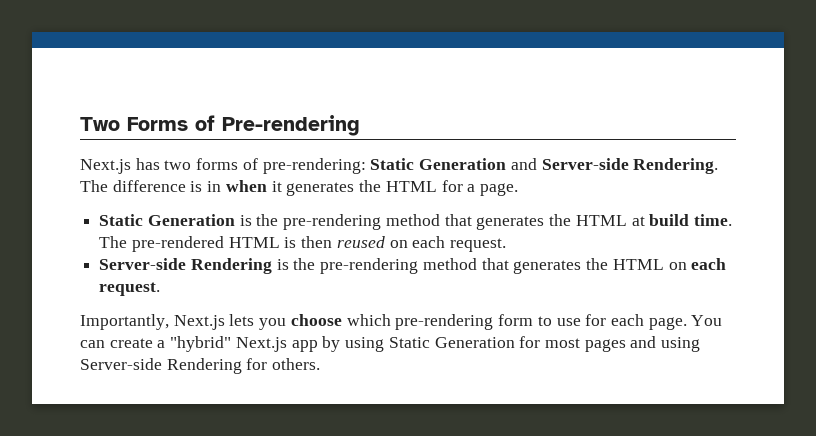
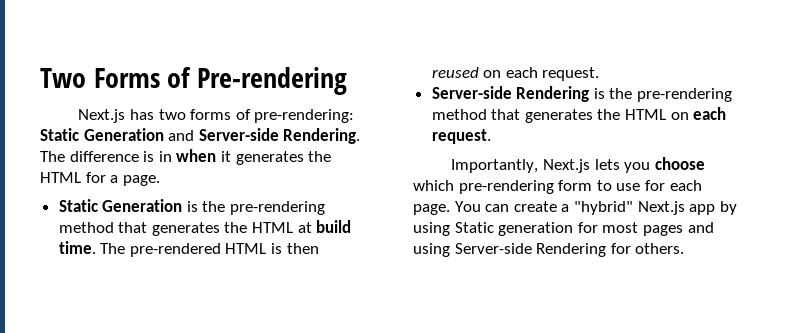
- You can create a "hybrid" Next.js app by using Static Generation for most pages and using Server-side Rendering for others.
+ You can create a "hybrid" Next.js app by using Static generation for most pages and using Server-side Rendering for others.

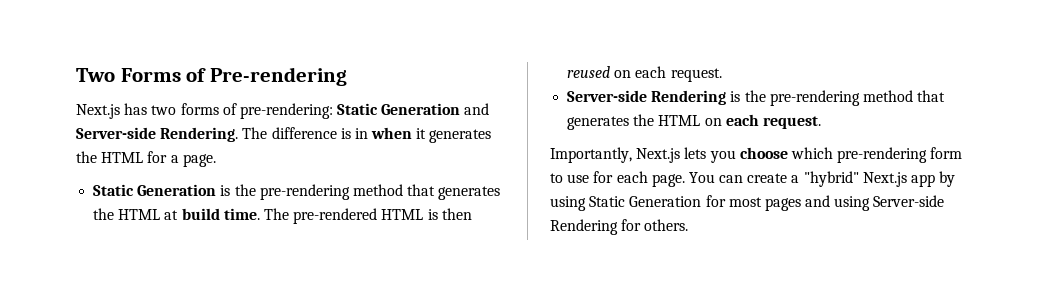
- You can create a "hybrid" Next.js app by using Static generation for most pages and using Server-side Rendering for others.
+ You can create a "hybrid" Next.js app by using Static Generation for most pages and using Server-side Rendering for others.

